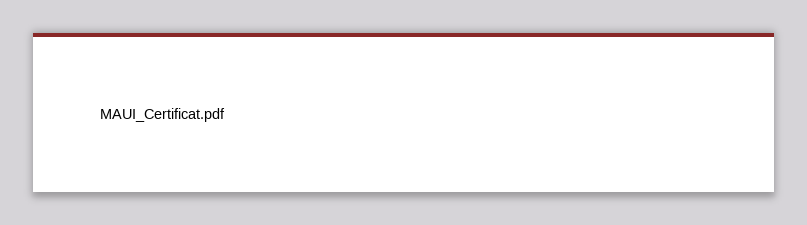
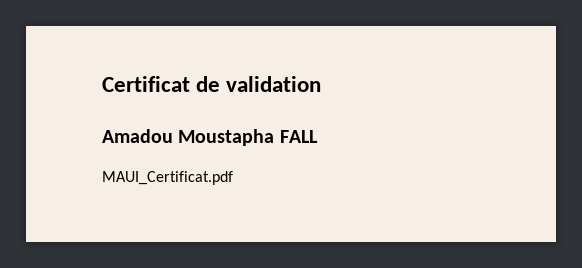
+ Certificat de validation
+ Amadou Moustapha FALL

